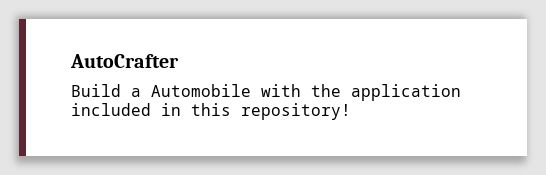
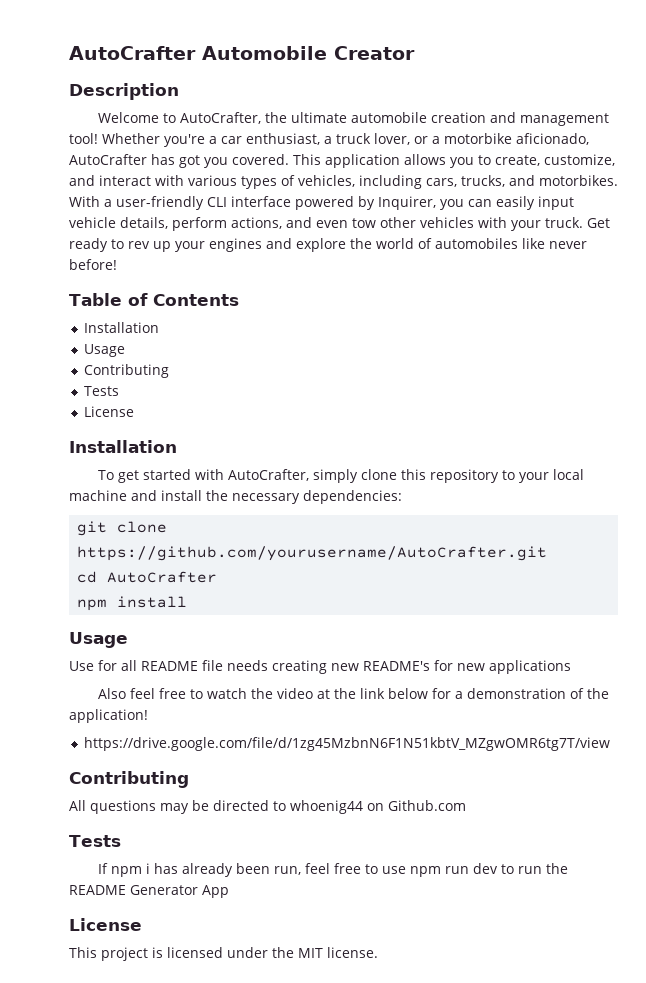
- AutoCrafter
- Build a Automobile with the application included in this repository!
+ AutoCrafter Automobile Creator
+ Description
+ Welcome to AutoCrafter, the ultimate automobile creation and management tool! Whether you're a car enthusiast, a truck lover, or a motorbike aficionado, AutoCrafter has got you covered. This application allows you to create, customize, and interact with various types of vehicles, including cars, trucks, and motorbikes. With a user-friendly CLI interface powered by Inquirer, you can easily input vehicle details, perform actions, and even tow other vehicles with your truck. Get ready to rev up your engines and explore the world of automobiles like never before!
+ Table of Contents
+ Installation
+ Usage
+ Contributing
+ Tests
+ License
+ Installation
+ To get started with AutoCrafter, simply clone this repository to your local machine and install the necessary dependencies:
+ git clone https://github.com/yourusername/AutoCrafter.git
+ cd AutoCrafter
+ npm install
+ Usage
+ Use for all README file needs creating new README's for new applications
+ Also feel free to watch the video at the link below for a demonstration of the application!
+ https://drive.google.com/file/d/1zg45MzbnN6F1N51kbtV_MZgwOMR6tg7T/view
+ Contributing
+ All questions may be directed to whoenig44 on Github.com
+ Tests
+ If npm i has already been run, feel free to use npm run dev to run the README Generator App
+ License
+ This project is licensed under the MIT license.

